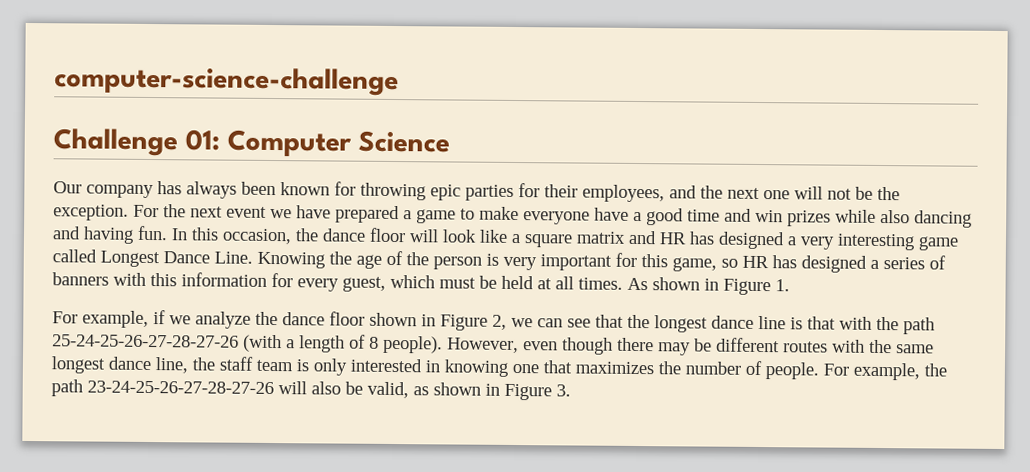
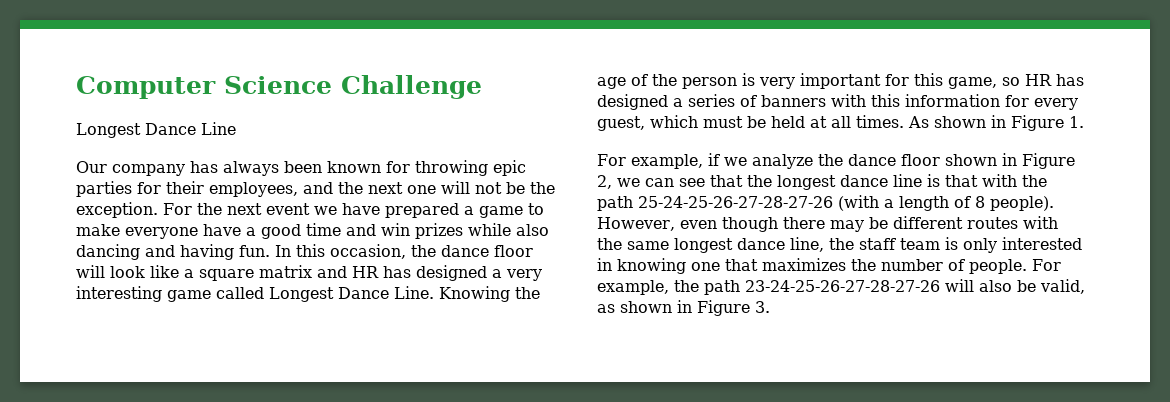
- computer-science-challenge
- Challenge 01: Computer Science
+ Computer Science Challenge
+ Longest Dance Line

